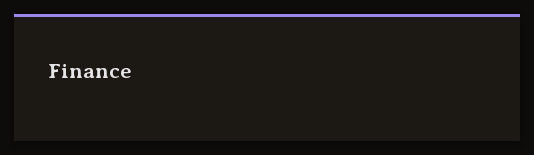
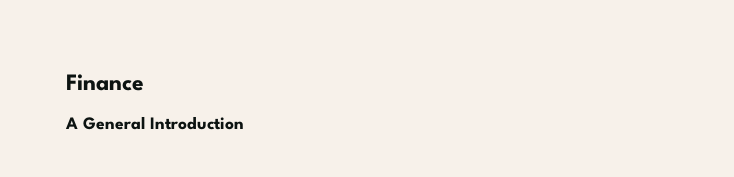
+ A General Introduction

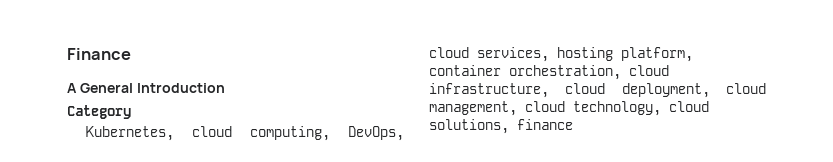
+ Category
+ Kubernetes, cloud computing, DevOps, cloud services, hosting platform, container orchestration, cloud infrastructure, cloud deployment, cloud management, cloud technology, cloud solutions, finance

